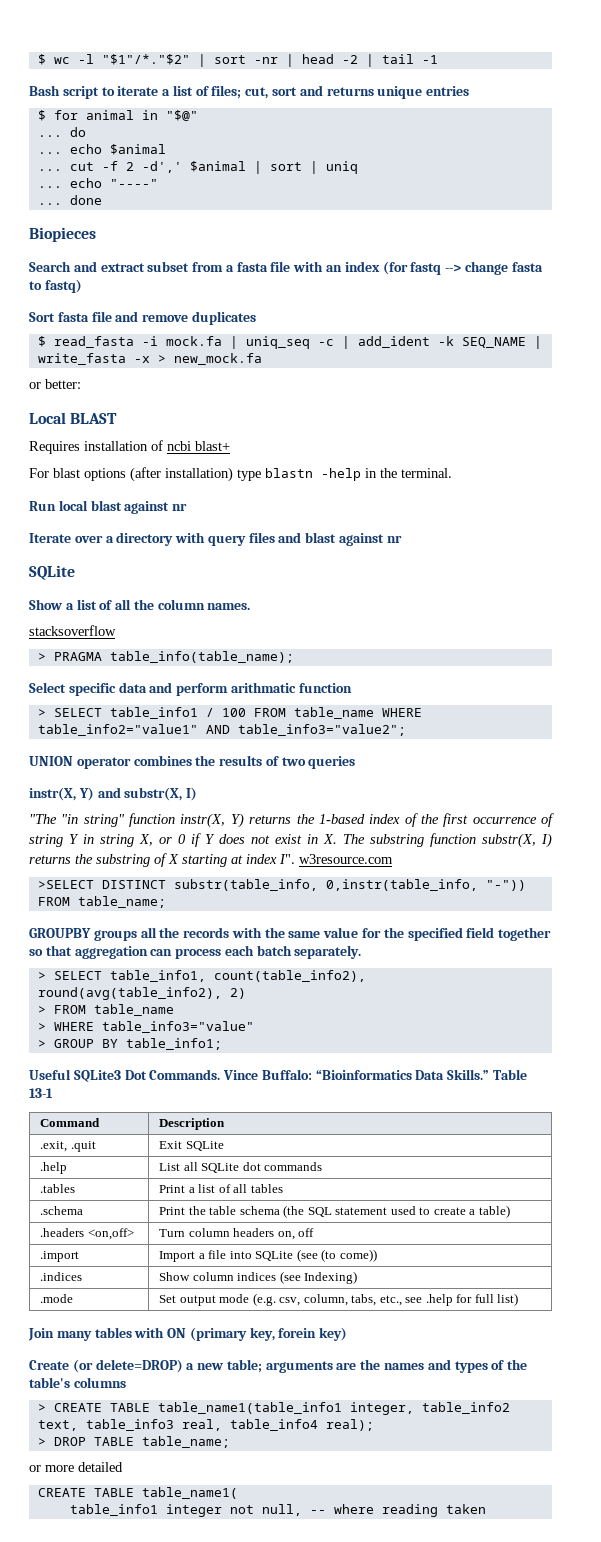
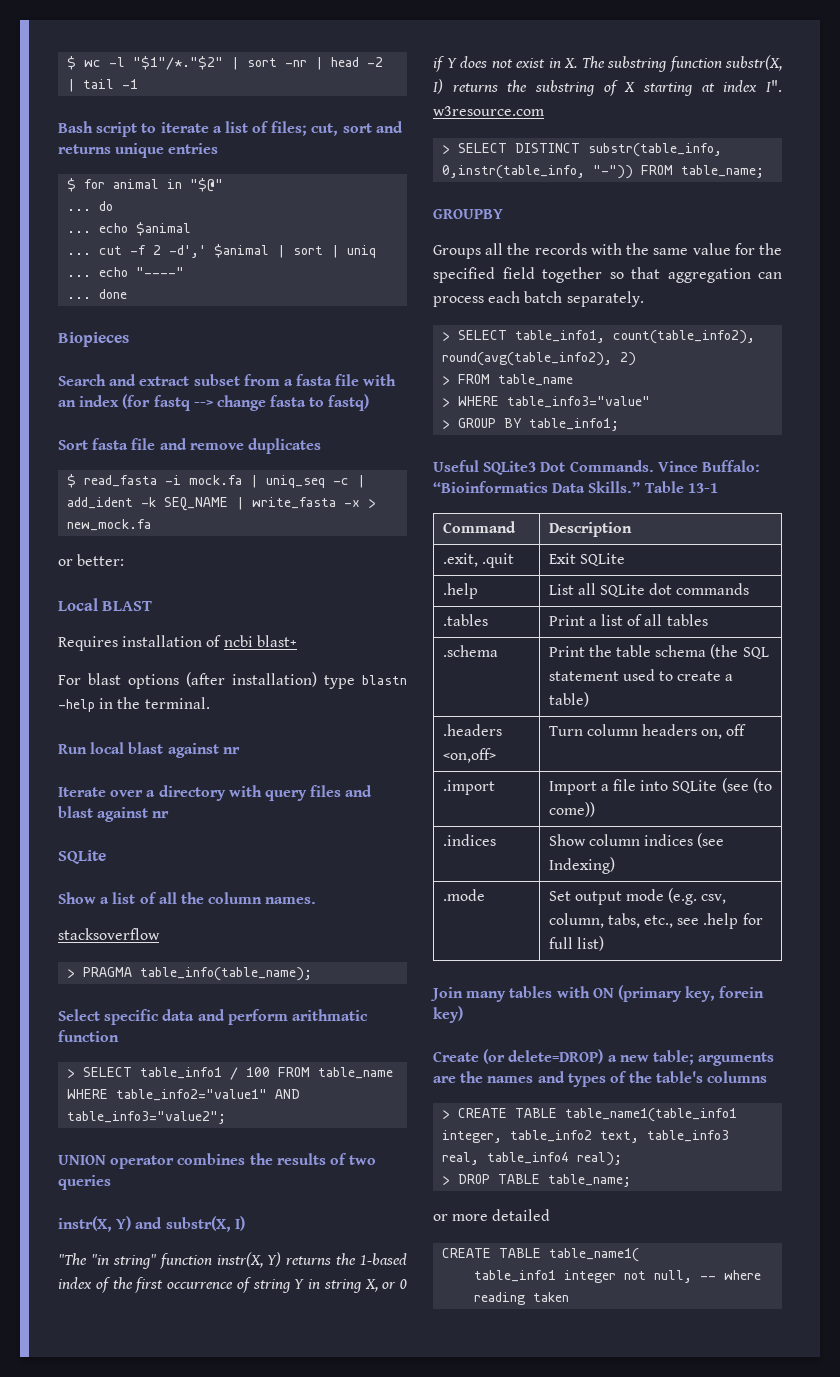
- >SELECT DISTINCT substr(table_info, 0,instr(table_info, "-")) FROM table_name;
+ > SELECT DISTINCT substr(table_info, 0,instr(table_info, "-")) FROM table_name;
- GROUPBY groups all the records with the same value for the specified field together so that aggregation can process each batch separately.
+ GROUPBY
+ Groups all the records with the same value for the specified field together so that aggregation can process each batch separately.

